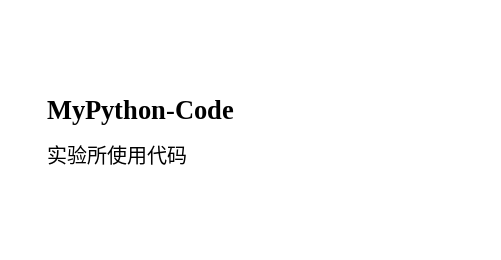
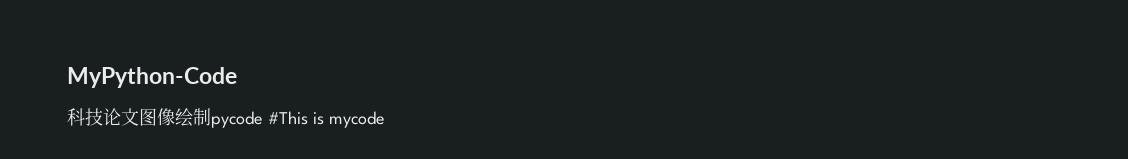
- 实验所使用代码
+ 科技论文图像绘制pycode #This is mycode

